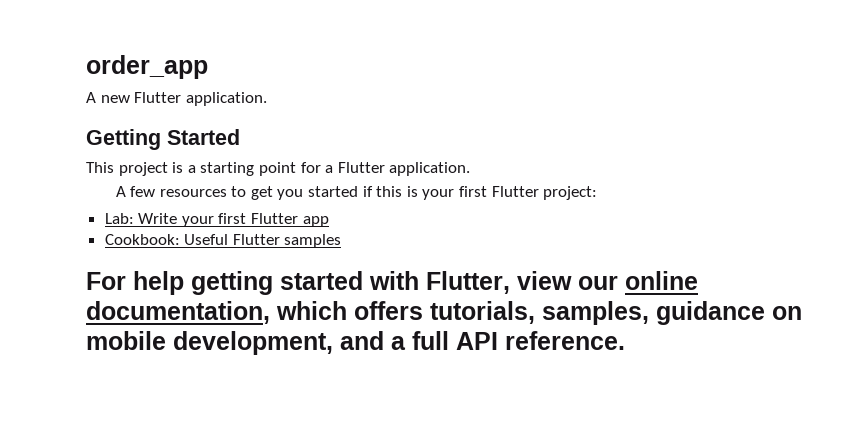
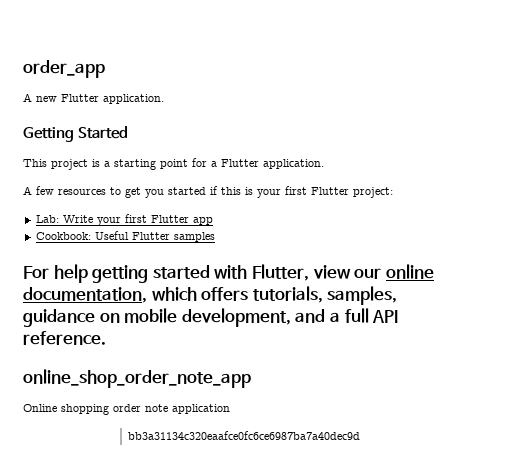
+ online_shop_order_note_app
+ Online shopping order note application
+ bb3a31134c320eaafce0fc6ce6987ba7a40dec9d

